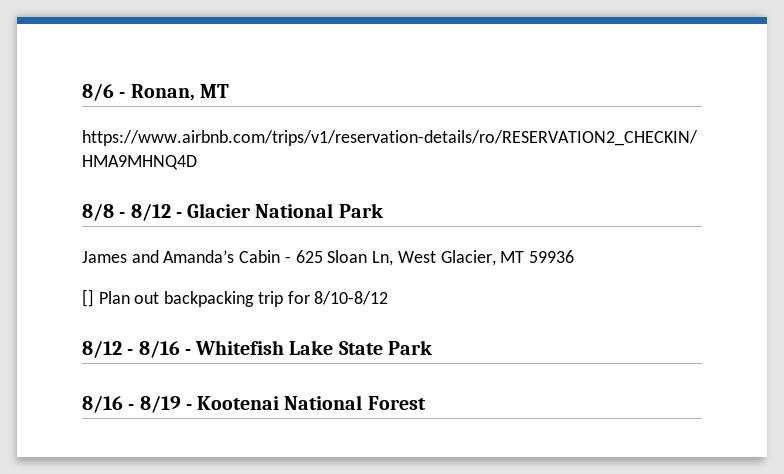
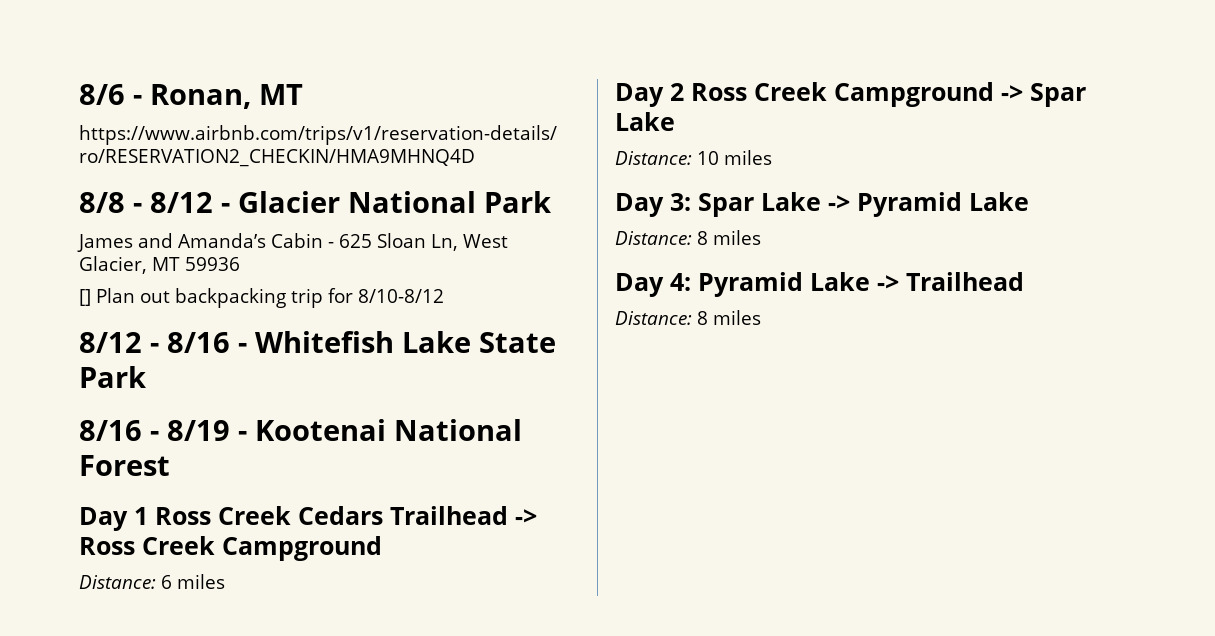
+ Day 1 Ross Creek Cedars Trailhead -> Ross Creek Campground
+ Distance: 6 miles
+ Day 2 Ross Creek Campground -> Spar Lake
+ Distance: 10 miles
+ Day 3: Spar Lake -> Pyramid Lake
+ Distance: 8 miles
+ Day 4: Pyramid Lake -> Trailhead
+ Distance: 8 miles

